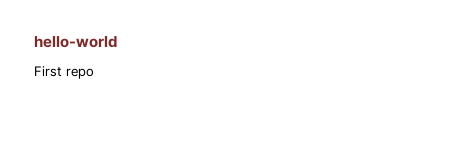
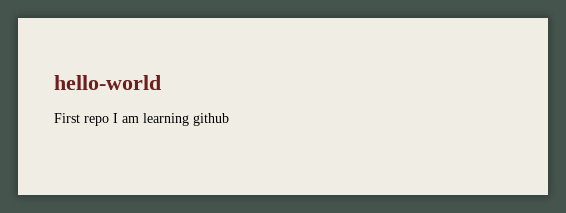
- First repo
+ First repo I am learning github

